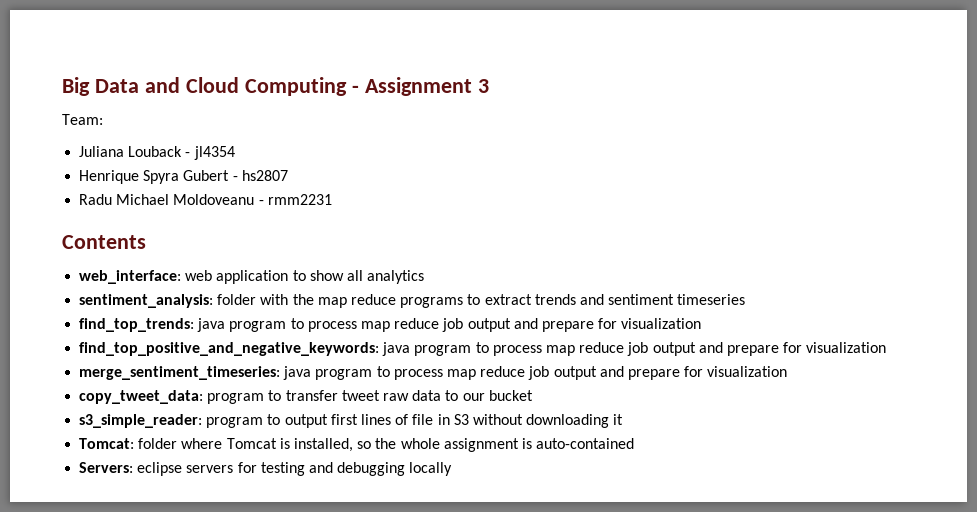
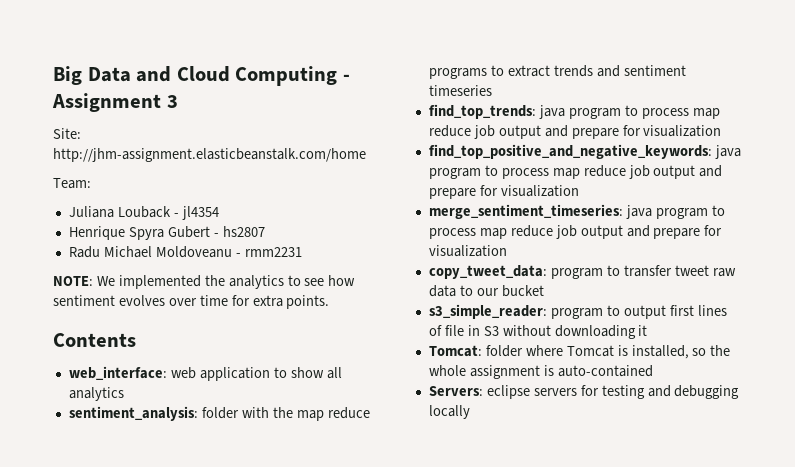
+ Site: http://jhm-assignment.elasticbeanstalk.com/home
+ NOTE: We implemented the analytics to see how sentiment evolves over time for extra points.

